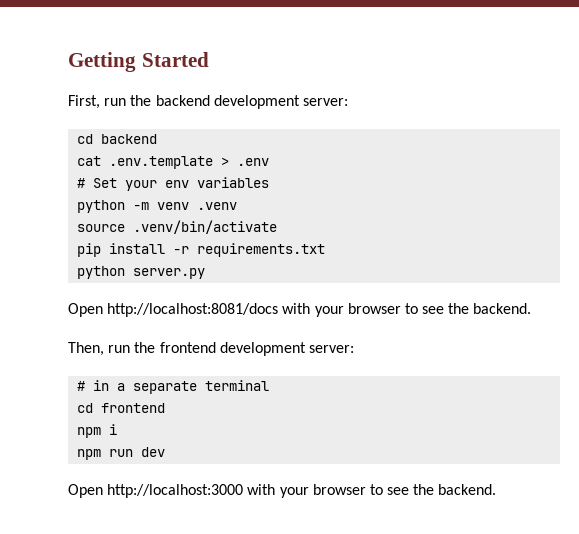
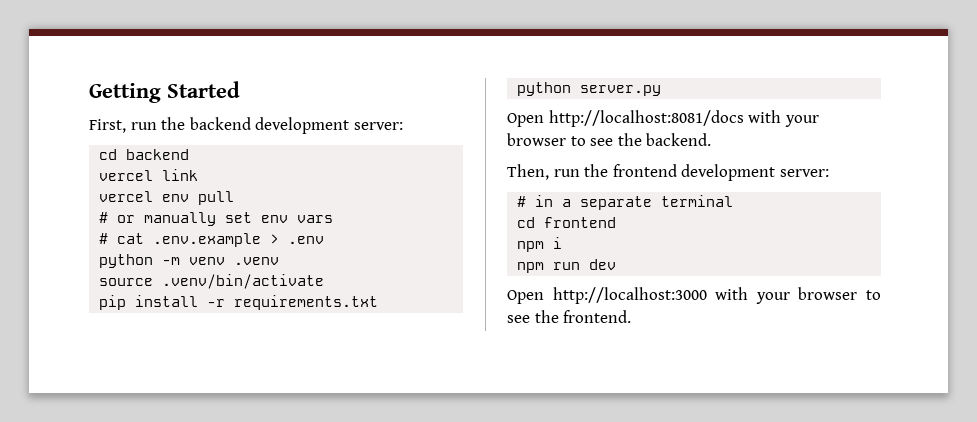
- cat .env.template > .env
- # Set your env variables
+ vercel link
+ vercel env pull
+ # or manually set env vars
+ # cat .env.example > .env
- Open http://localhost:3000 with your browser to see the backend.
+ Open http://localhost:3000 with your browser to see the frontend.

